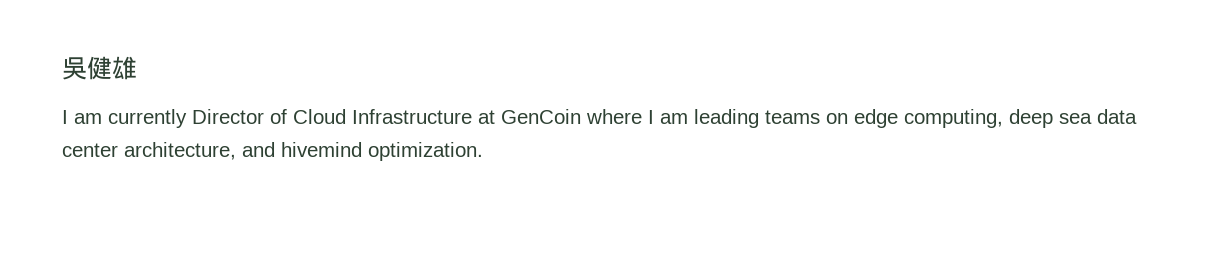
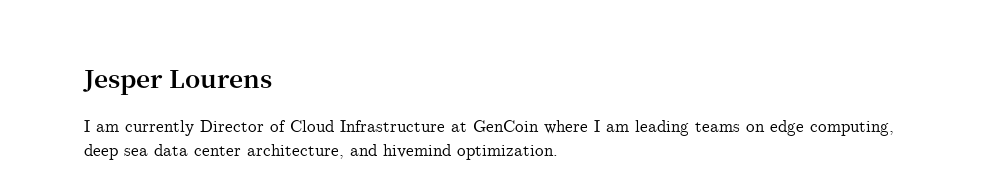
- 吳健雄
+ Jesper Lourens

